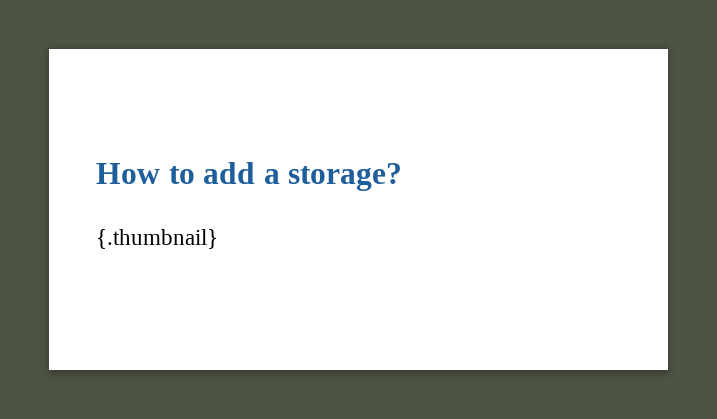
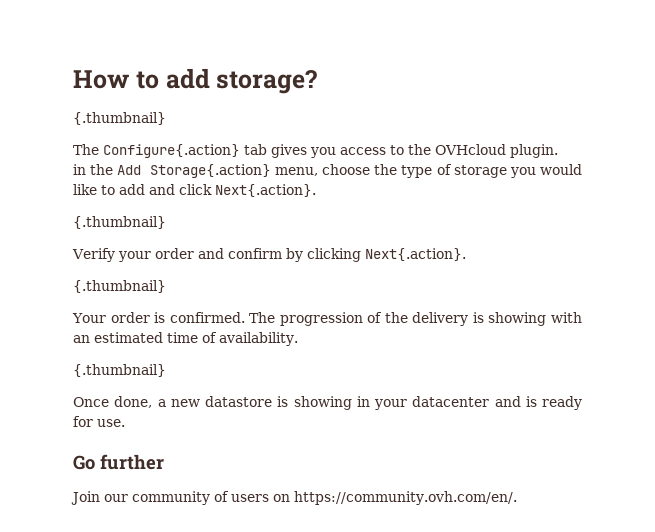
- How to add a storage?
+ How to add storage?
+ The Configure{.action} tab gives you access to the OVHcloud plugin.
+ in the Add Storage{.action} menu, choose the type of storage you would like to add and click Next{.action}.
+ {.thumbnail}
+ Verify your order and confirm by clicking Next{.action}.
+ {.thumbnail}
+ Your order is confirmed. The progression of the delivery is showing with an estimated time of availability.
+ {.thumbnail}
+ Once done, a new datastore is showing in your datacenter and is ready for use.
+ Go further
+ Join our community of users on https://community.ovh.com/en/.

